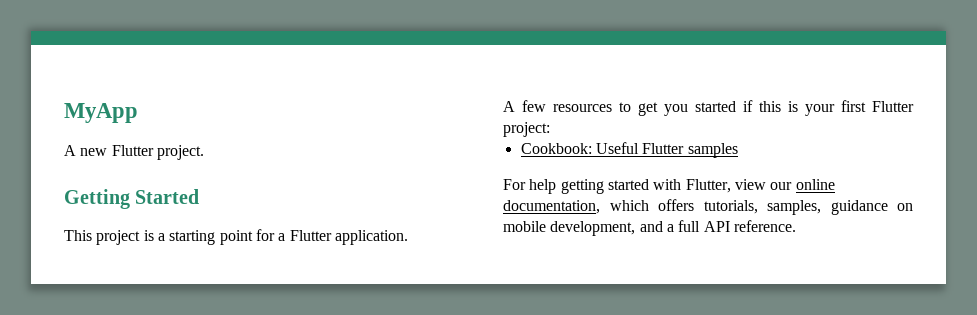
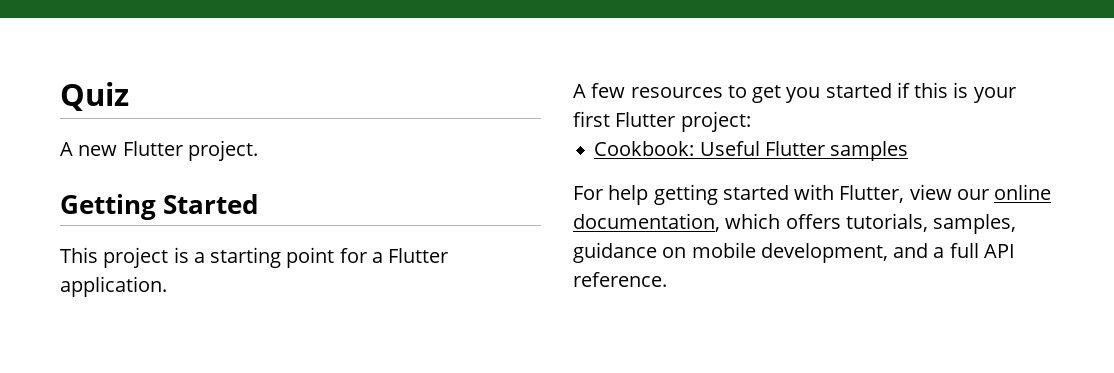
- MyApp
+ Quiz

